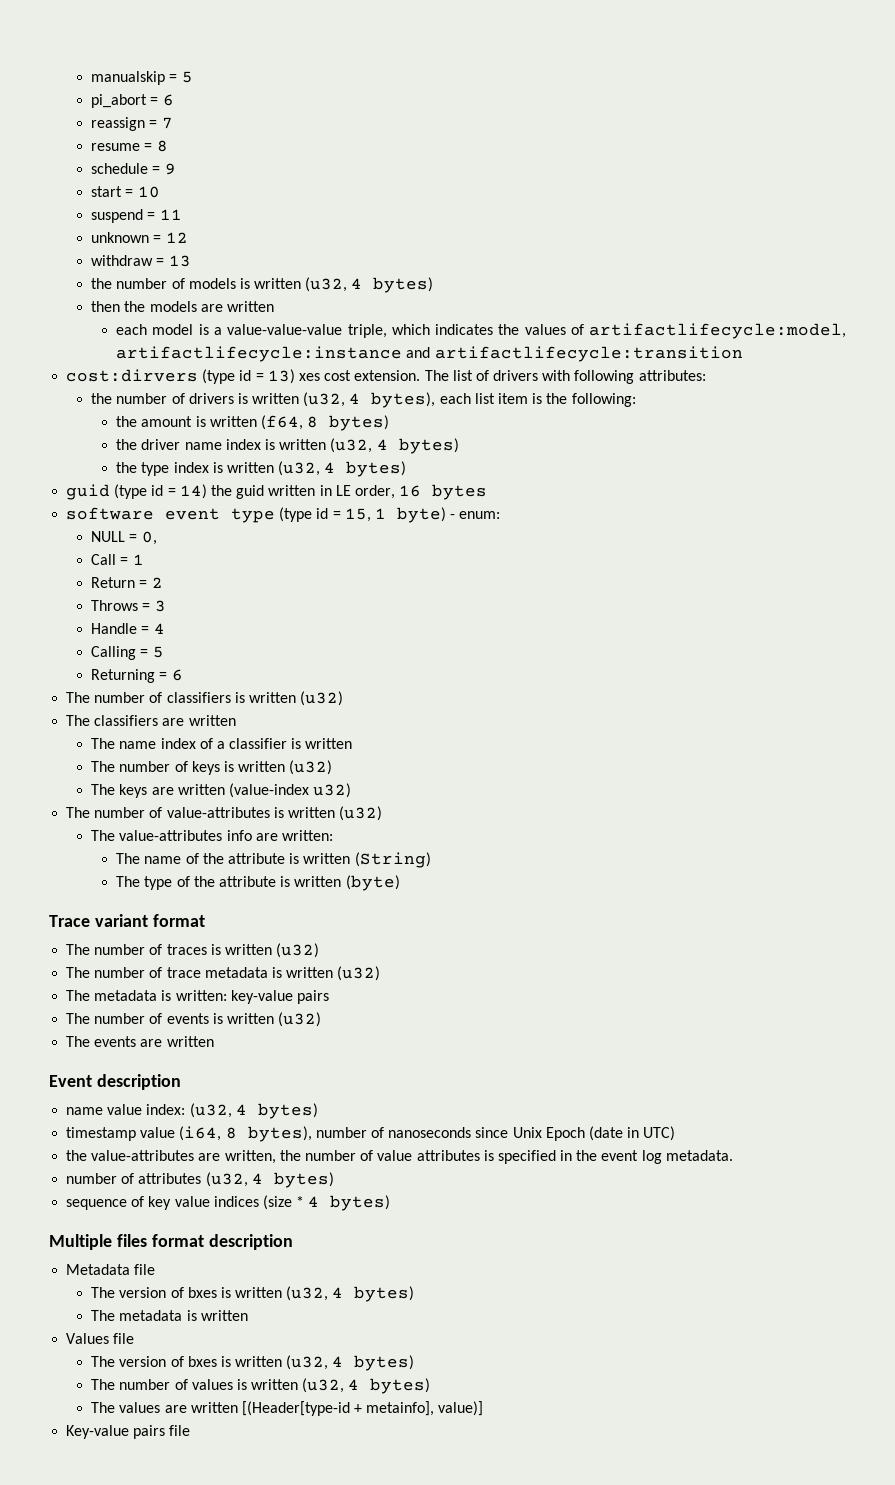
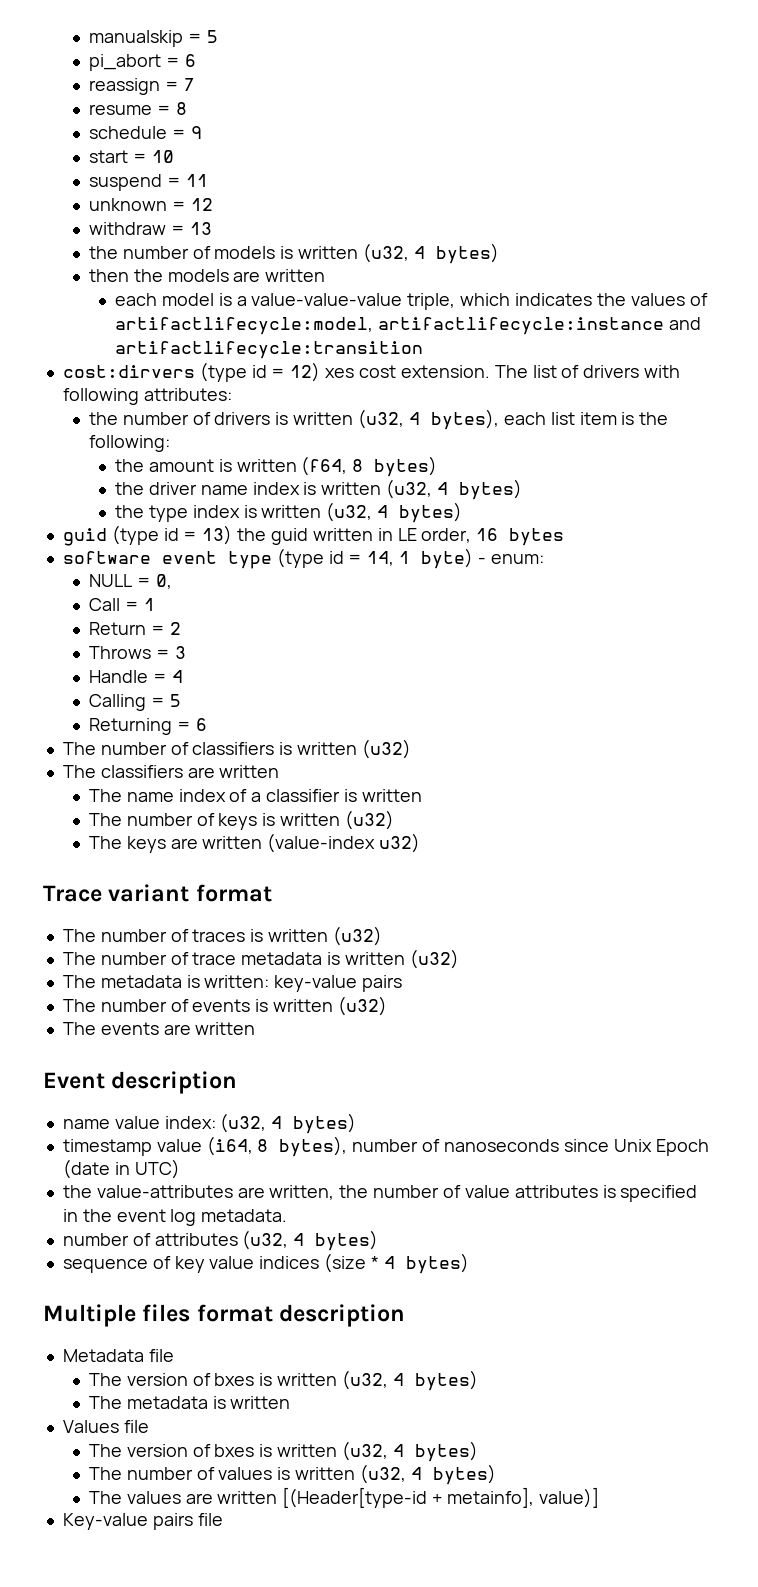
- cost:dirvers (type id = 13) xes cost extension.
+ cost:dirvers (type id = 12) xes cost extension.
- guid (type id = 14) the guid written in LE order, 16 bytes
+ guid (type id = 13) the guid written in LE order, 16 bytes
- software event type (type id = 15, 1 byte) - enum:
+ software event type (type id = 14, 1 byte) - enum:
- The number of value-attributes is written (u32)
- The value-attributes info are written:
- The name of the attribute is written (String)
- The type of the attribute is written (byte)

